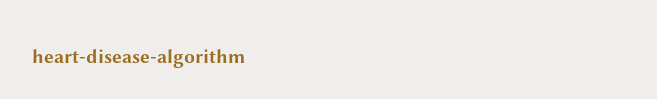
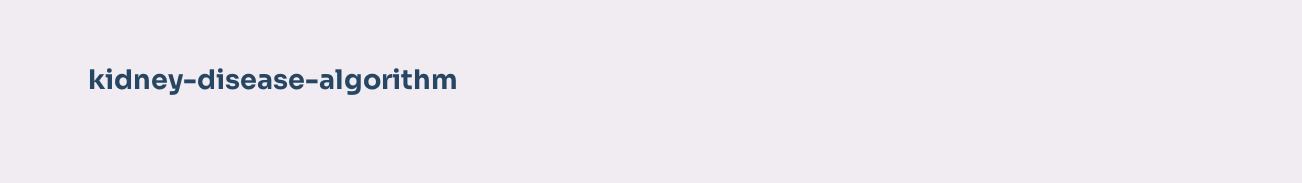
- heart-disease-algorithm
+ kidney-disease-algorithm

